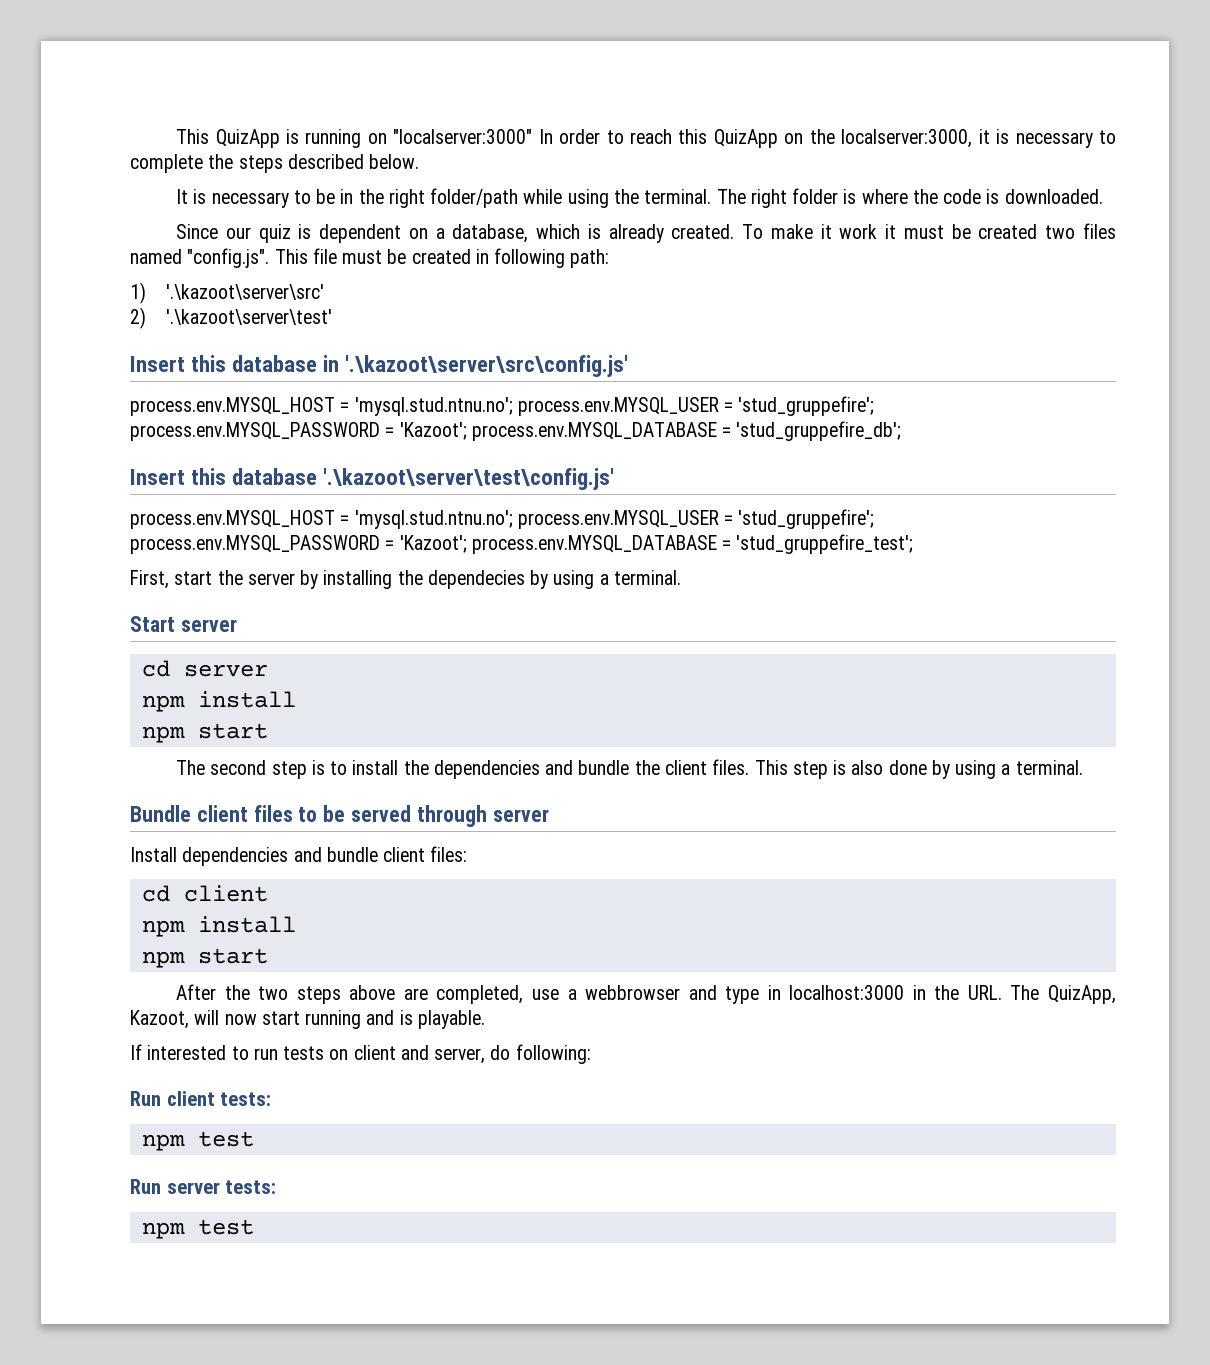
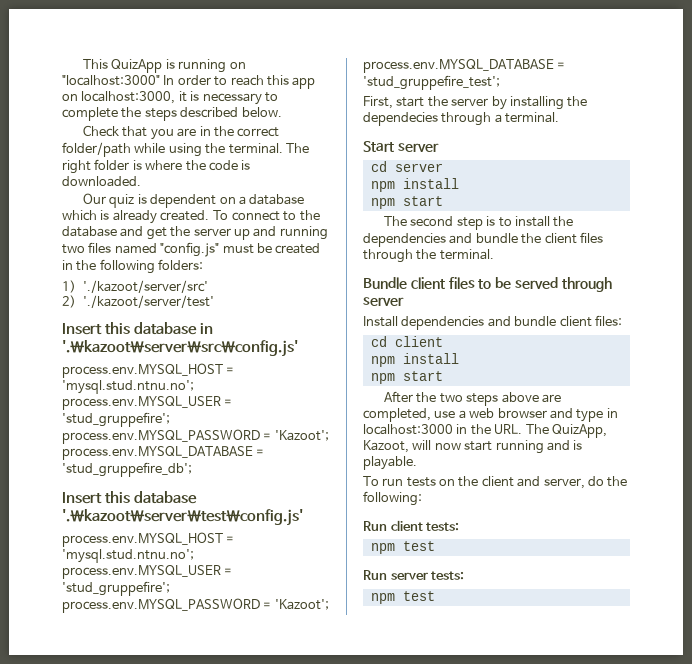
- This QuizApp is running on "localserver:3000" In order to reach this QuizApp on the localserver:3000, it is necessary to complete the steps described below.
+ This QuizApp is running on "localhost:3000" In order to reach this app on localhost:3000, it is necessary to complete the steps described below.
- It is necessary to be in the right folder/path while using the terminal.
+ Check that you are in the correct folder/path while using the terminal.
- Since our quiz is dependent on a database, which is already created.
+ Our quiz is dependent on a database which is already created.
- To make it work it must be created two files named "config.js". This file must be created in following path:
+ To connect to the database and get the server up and running two files named "config.js" must be created in the following folders:
- 1) '.\kazoot\server\src'
+ 1) './kazoot/server/src'
- 2) '.\kazoot\server\test'
+ 2) './kazoot/server/test'
- First, start the server by installing the dependecies by using a terminal.
+ First, start the server by installing the dependecies through a terminal.
- The second step is to install the dependencies and bundle the client files. This step is also done by using a terminal.
+ The second step is to install the dependencies and bundle the client files through the terminal.
- After the two steps above are completed, use a webbrowser and type in localhost:3000 in the URL. The QuizApp, Kazoot, will now start running and is playable.
+ After the two steps above are completed, use a web browser and type in localhost:3000 in the URL. The QuizApp, Kazoot, will now start running and is playable.
- If interested to run tests on client and server, do following:
+ To run tests on the client and server, do the following:

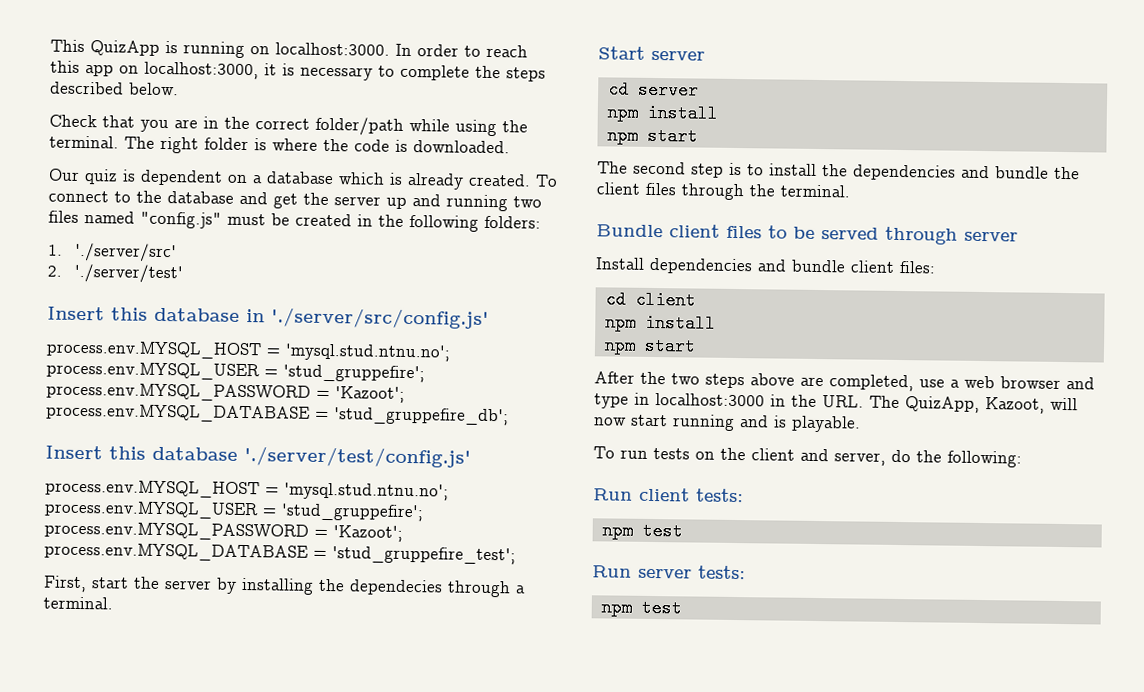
- This QuizApp is running on "localhost:3000" In order to reach this app on localhost:3000, it is necessary to complete the steps described below.
+ This QuizApp is running on localhost:3000. In order to reach this app on localhost:3000, it is necessary to complete the steps described below.
- 1) './kazoot/server/src'
- 2) './kazoot/server/test'
+ 1. './server/src'
+ 2. './server/test'
- Insert this database in '.\kazoot\server\src\config.js'
+ Insert this database in './server/src/config.js'
- Insert this database '.\kazoot\server\test\config.js'
+ Insert this database './server/test/config.js'

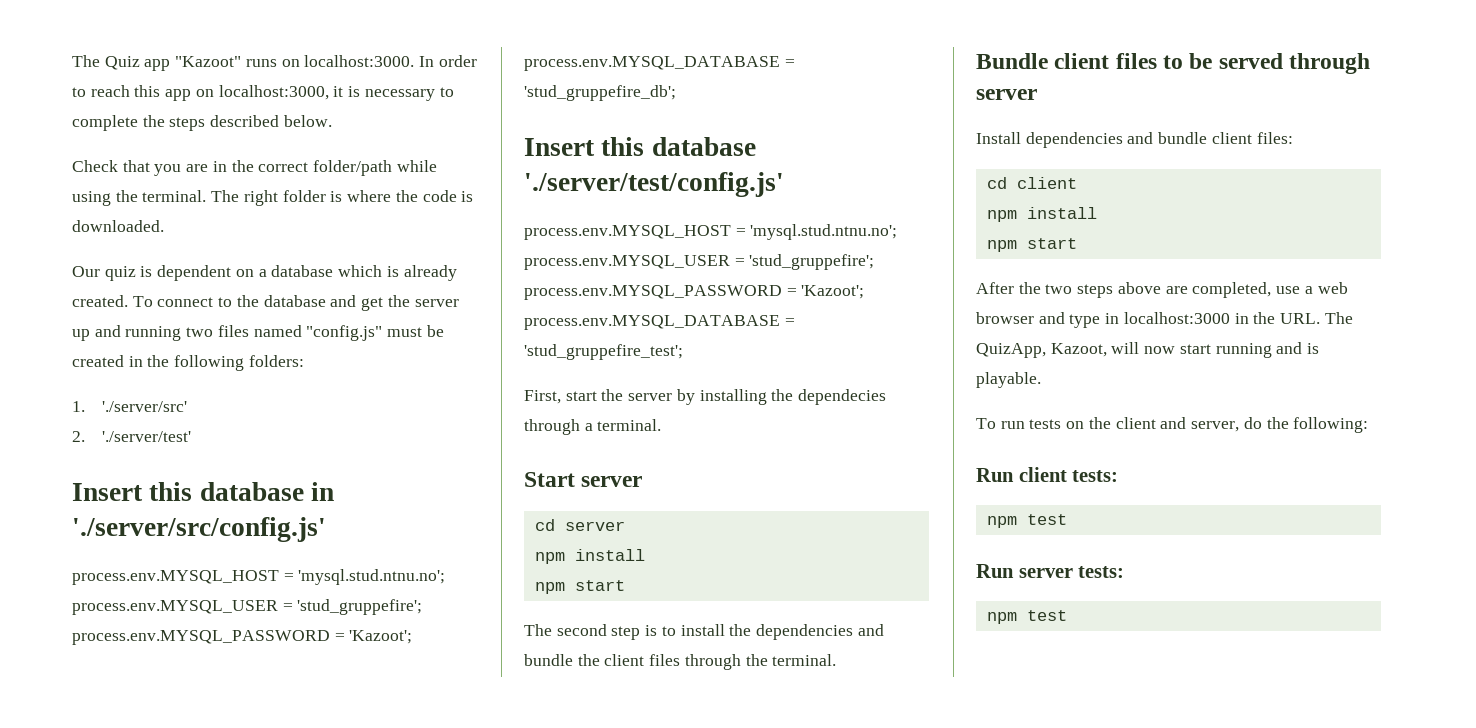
- This QuizApp is running on localhost:3000.
+ The Quiz app "Kazoot" runs on localhost:3000.

